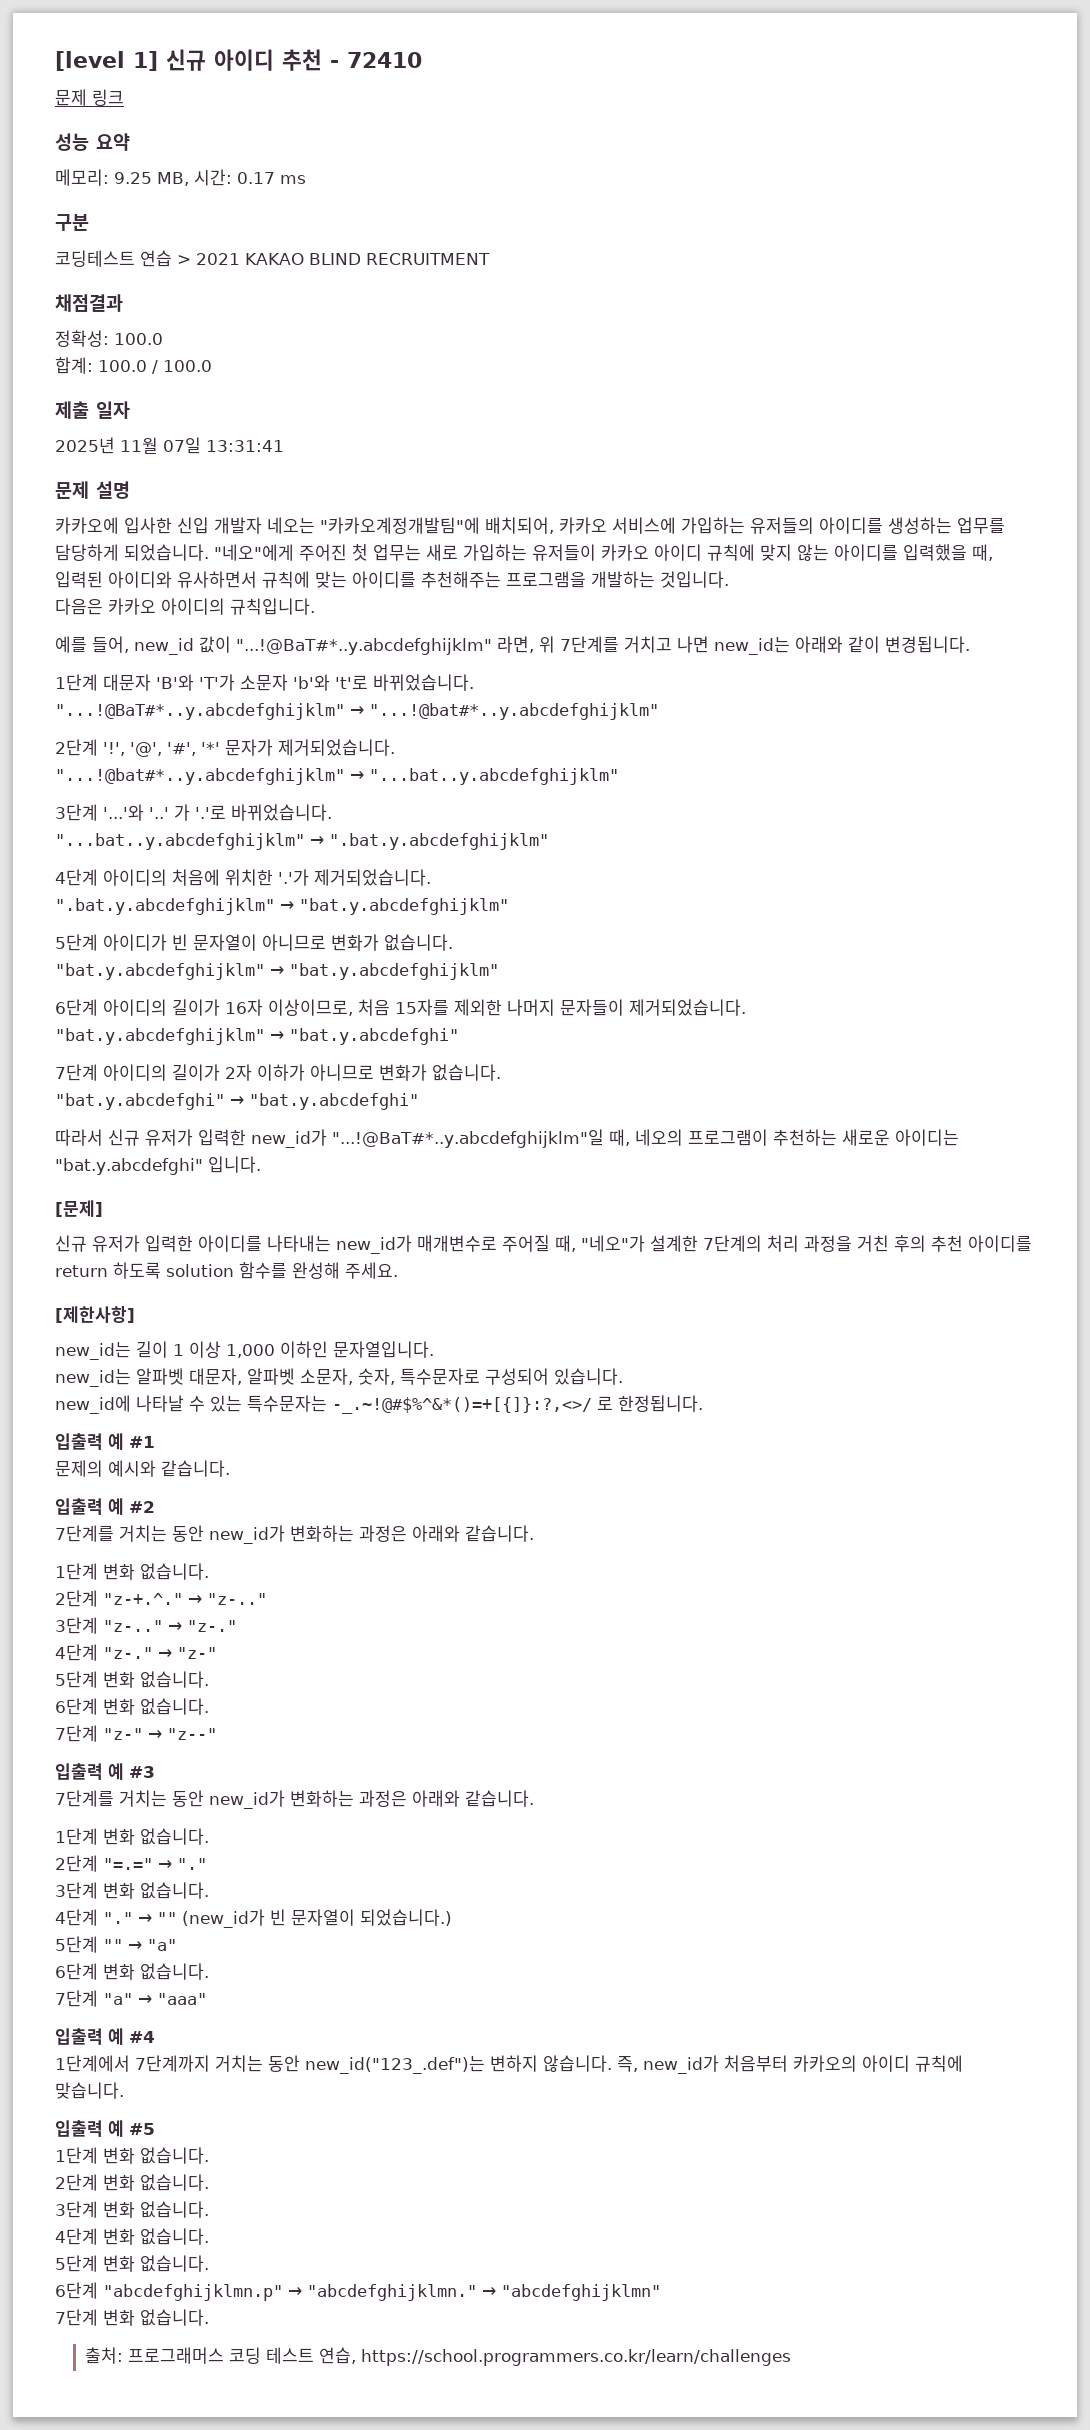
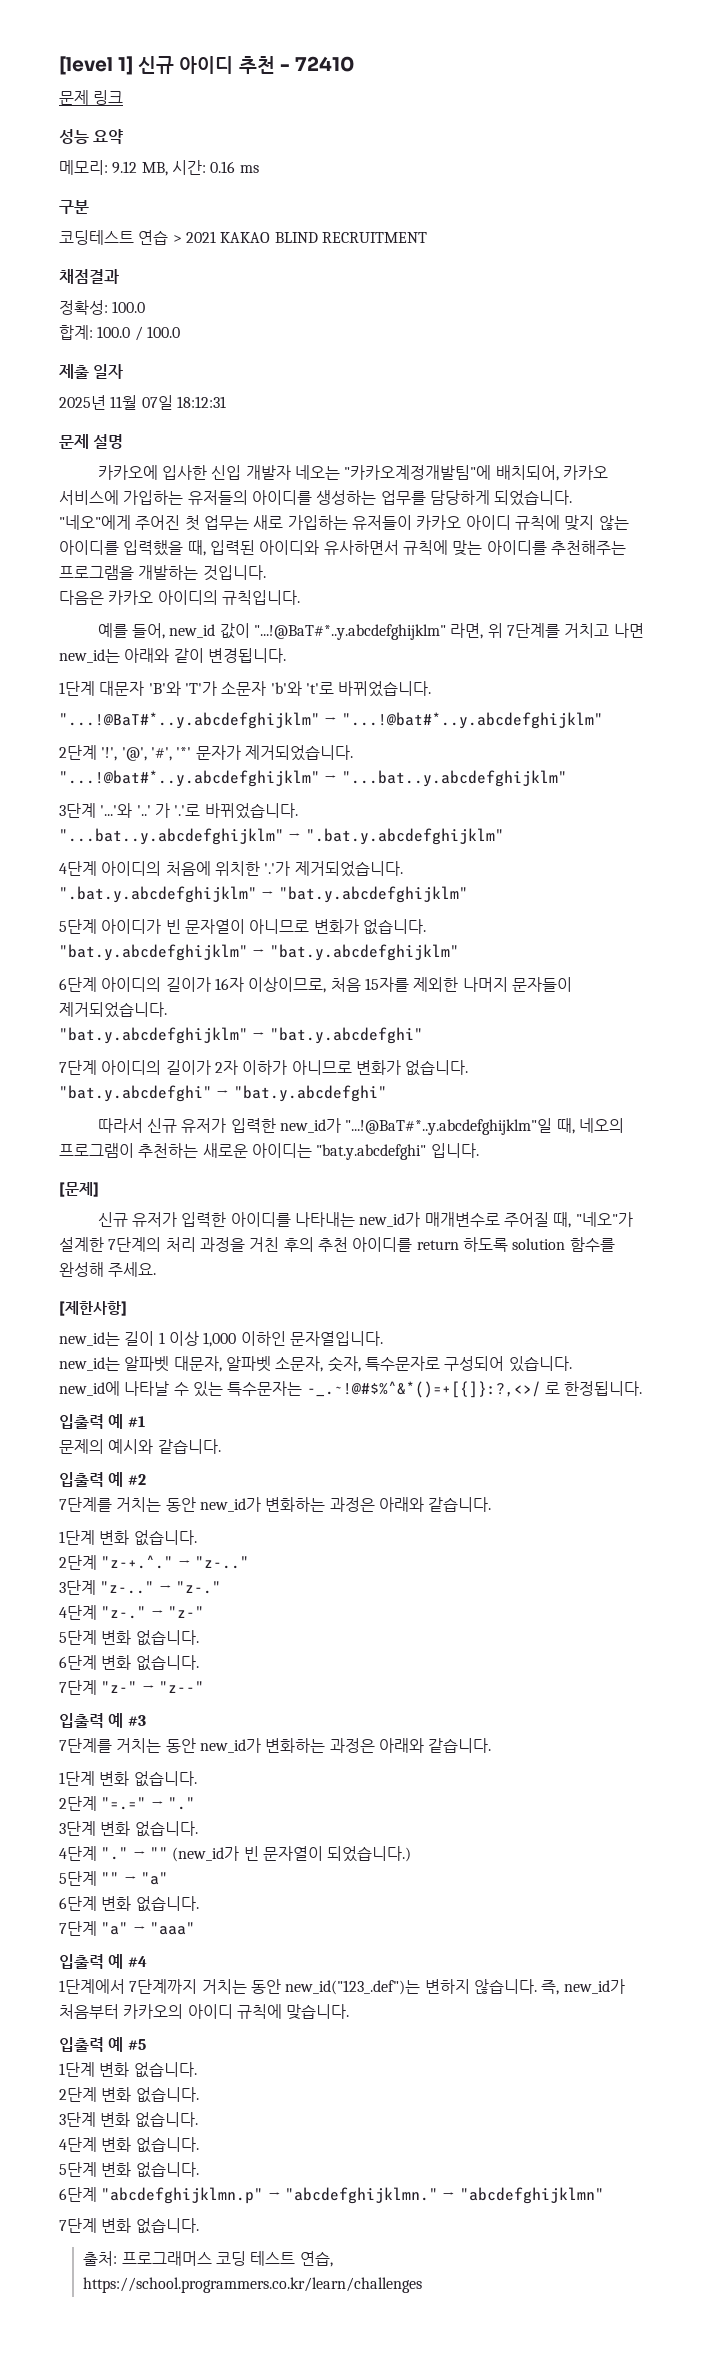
- 메모리: 9.25 MB, 시간: 0.17 ms
+ 메모리: 9.12 MB, 시간: 0.16 ms
- 2025년 11월 07일 13:31:41
+ 2025년 11월 07일 18:12:31

